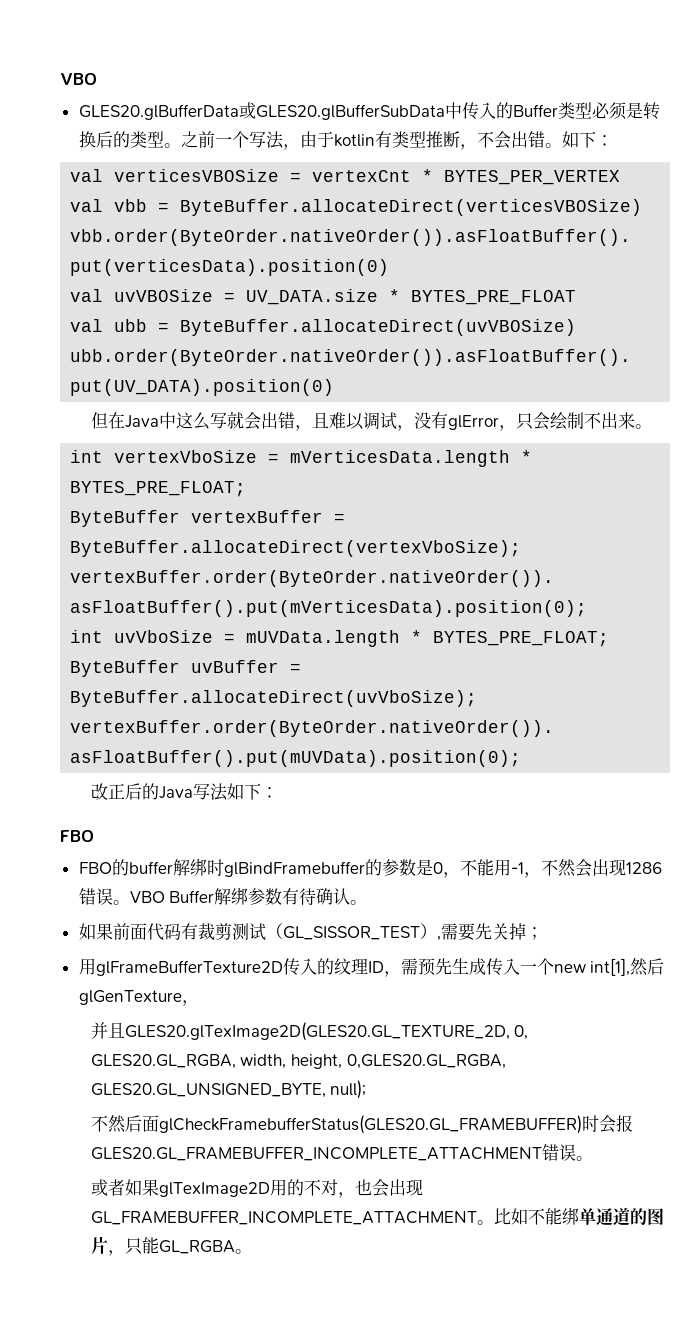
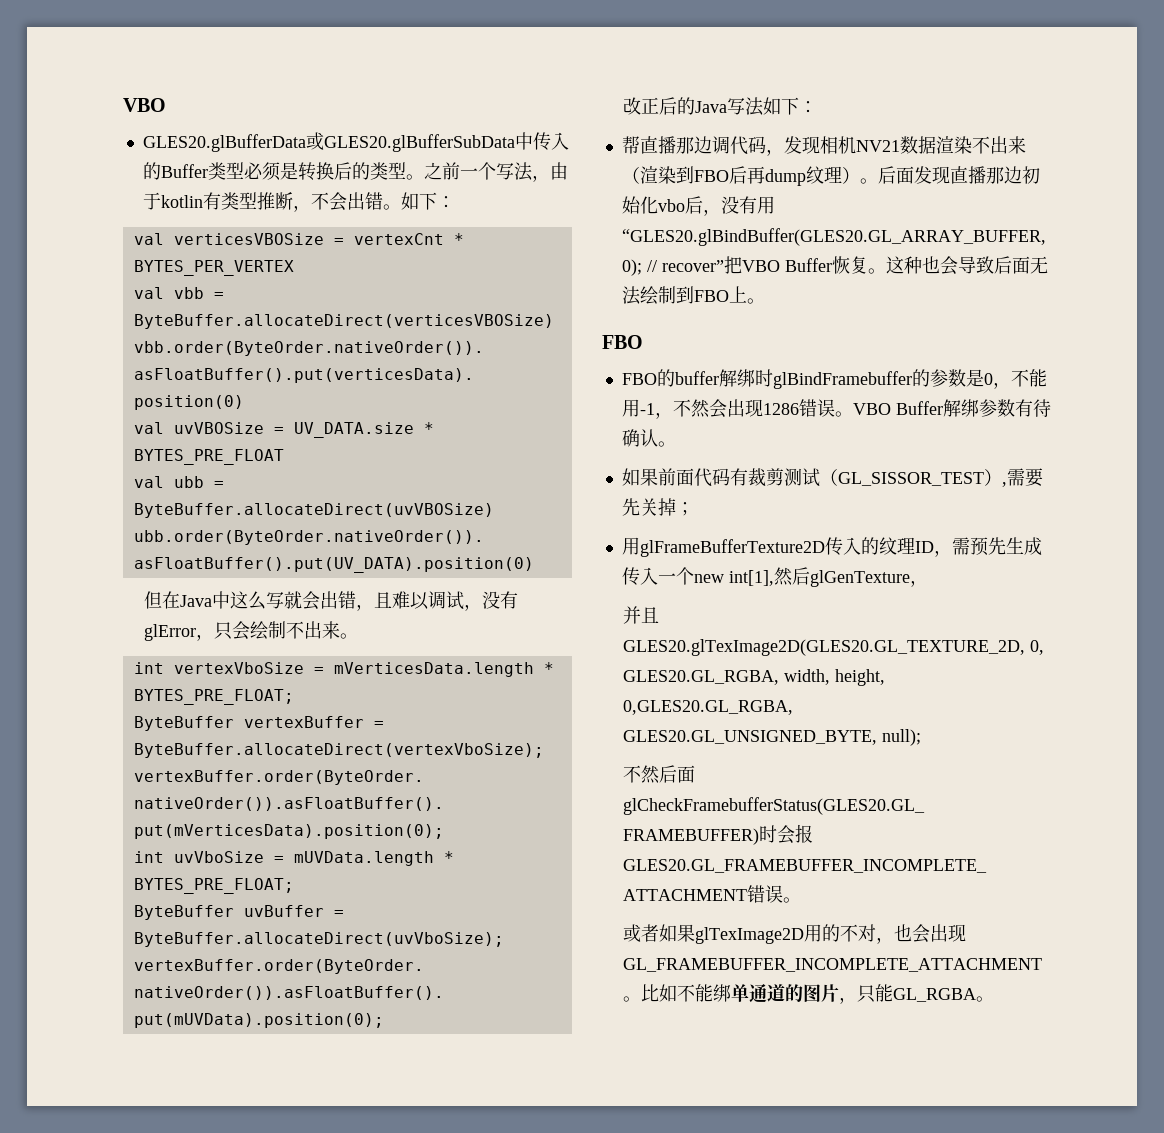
+ 帮直播那边调代码，发现相机NV21数据渲染不出来（渲染到FBO后再dump纹理）。后面发现直播那边初始化vbo后，没有用“GLES20.glBindBuffer(GLES20.GL_ARRAY_BUFFER, 0); // recover”把VBO Buffer恢复。这种也会导致后面无法绘制到FBO上。

